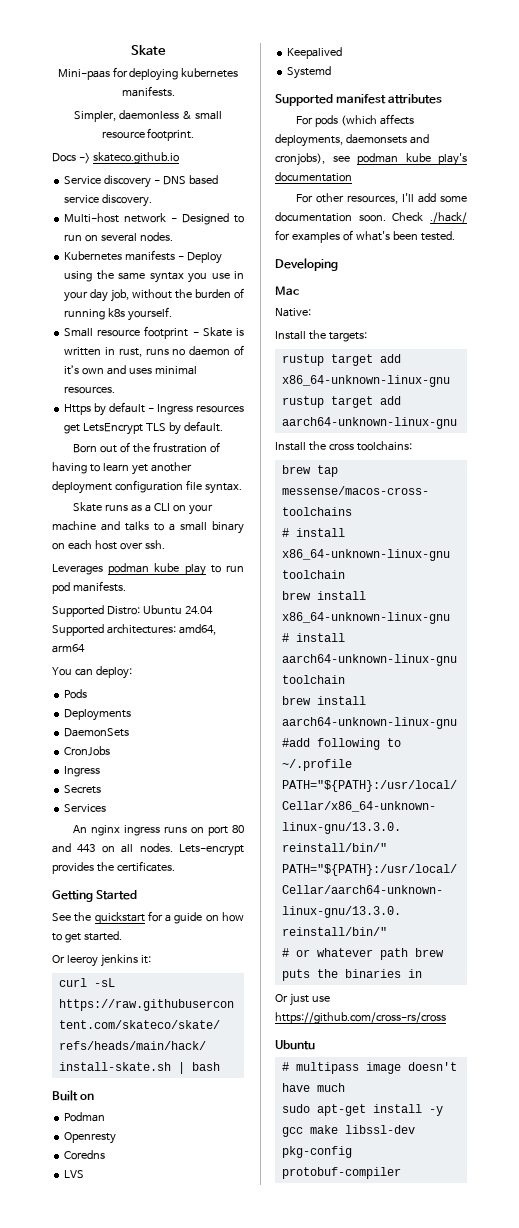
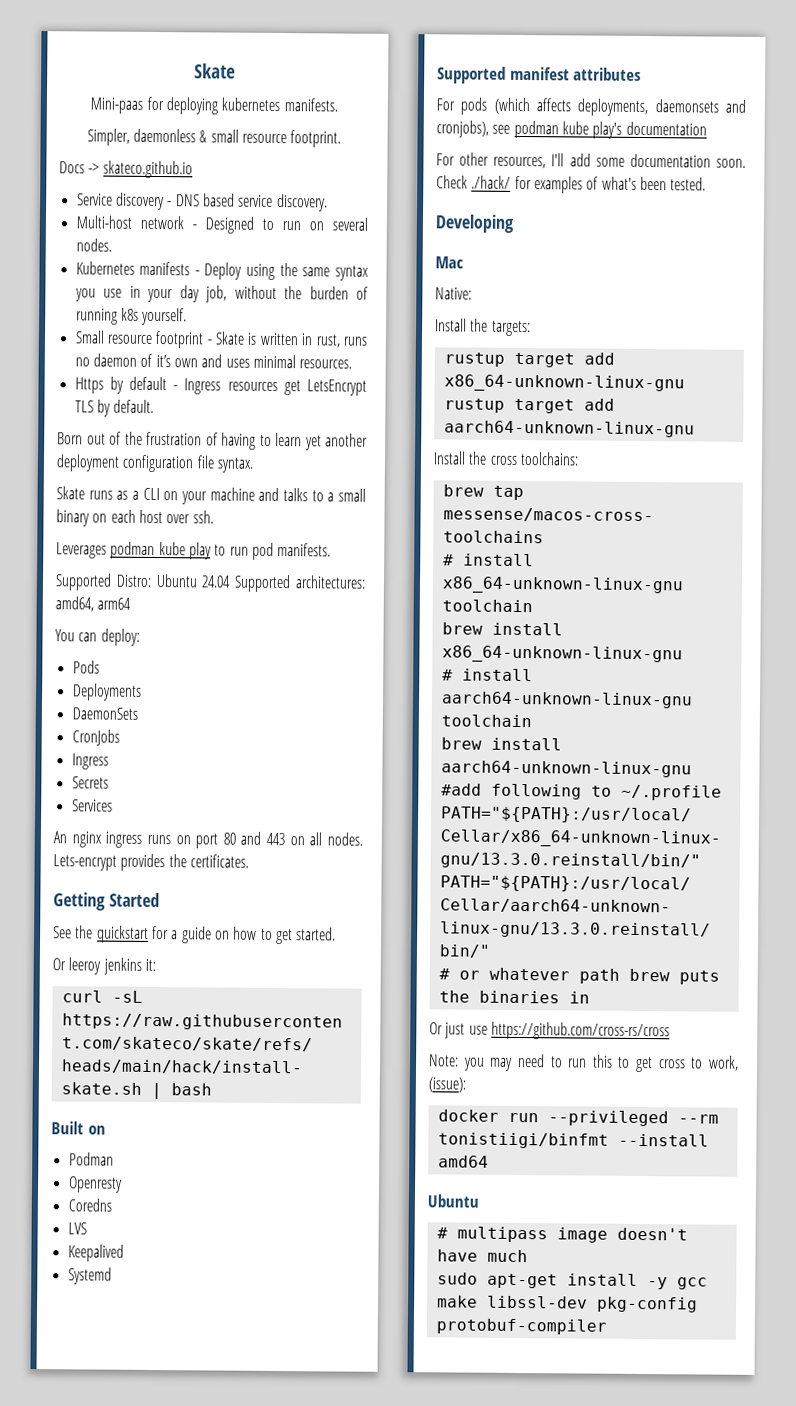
+ Note: you may need to run this to get cross to work, (issue):
+ docker run --privileged --rm tonistiigi/binfmt --install amd64

